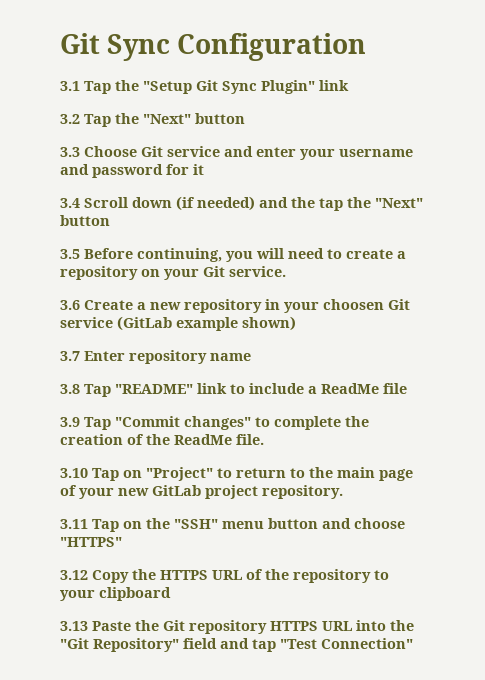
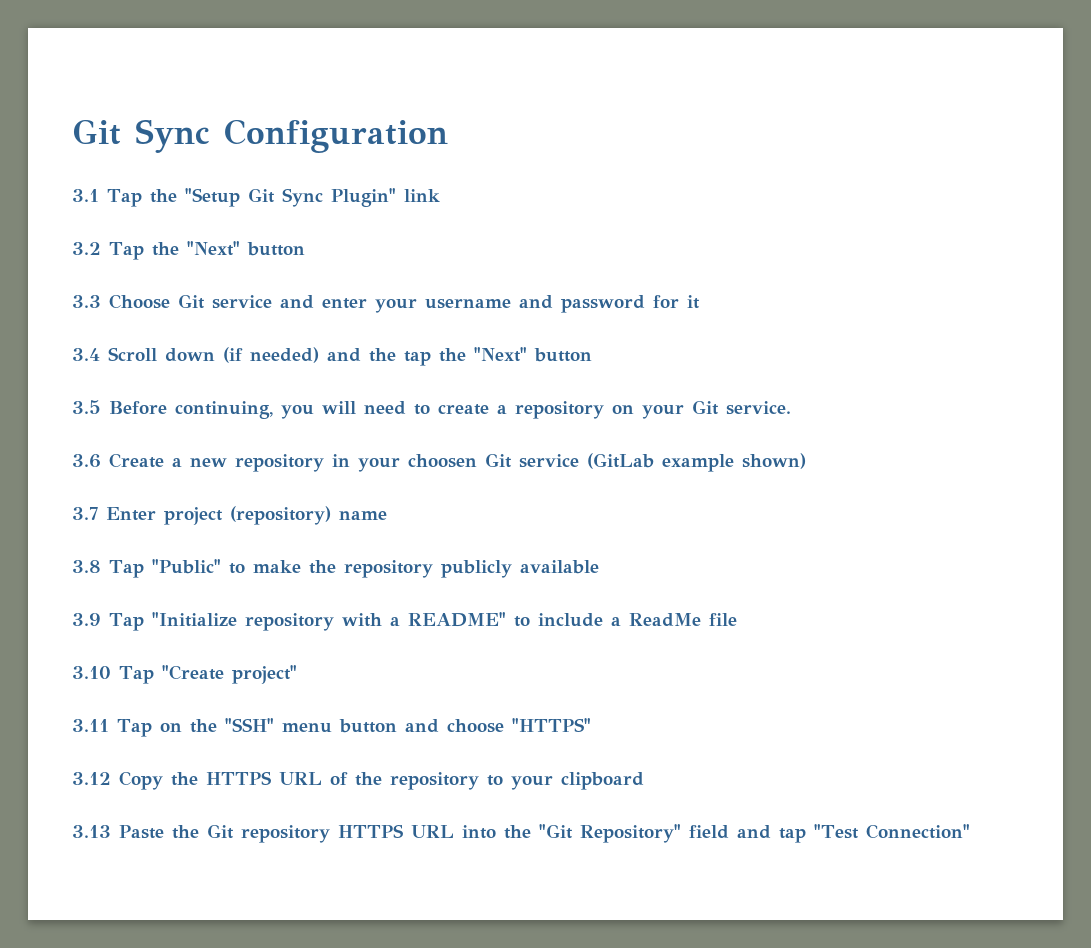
- 3.7 Enter repository name
+ 3.7 Enter project (repository) name
- 3.8 Tap "README" link to include a ReadMe file
+ 3.8 Tap "Public" to make the repository publicly available
+ 3.9 Tap "Initialize repository with a README" to include a ReadMe file
- 3.9 Tap "Commit changes" to complete the creation of the ReadMe file.
- 3.10 Tap on "Project" to return to the main page of your new GitLab project repository.
+ 3.10 Tap "Create project"

